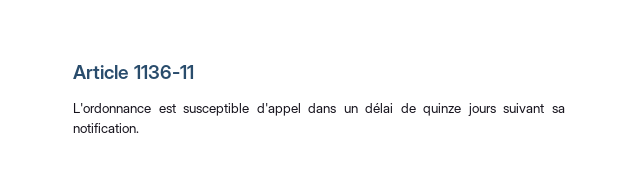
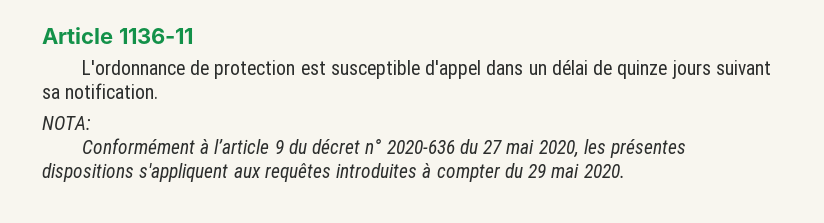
- L'ordonnance est susceptible d'appel dans un délai de quinze jours suivant sa notification.
+ L'ordonnance de protection est susceptible d'appel dans un délai de quinze jours suivant sa notification.
+ NOTA:
+ Conformément à l’article 9 du décret n° 2020-636 du 27 mai 2020, les présentes dispositions s'appliquent aux requêtes introduites à compter du 29 mai 2020.

